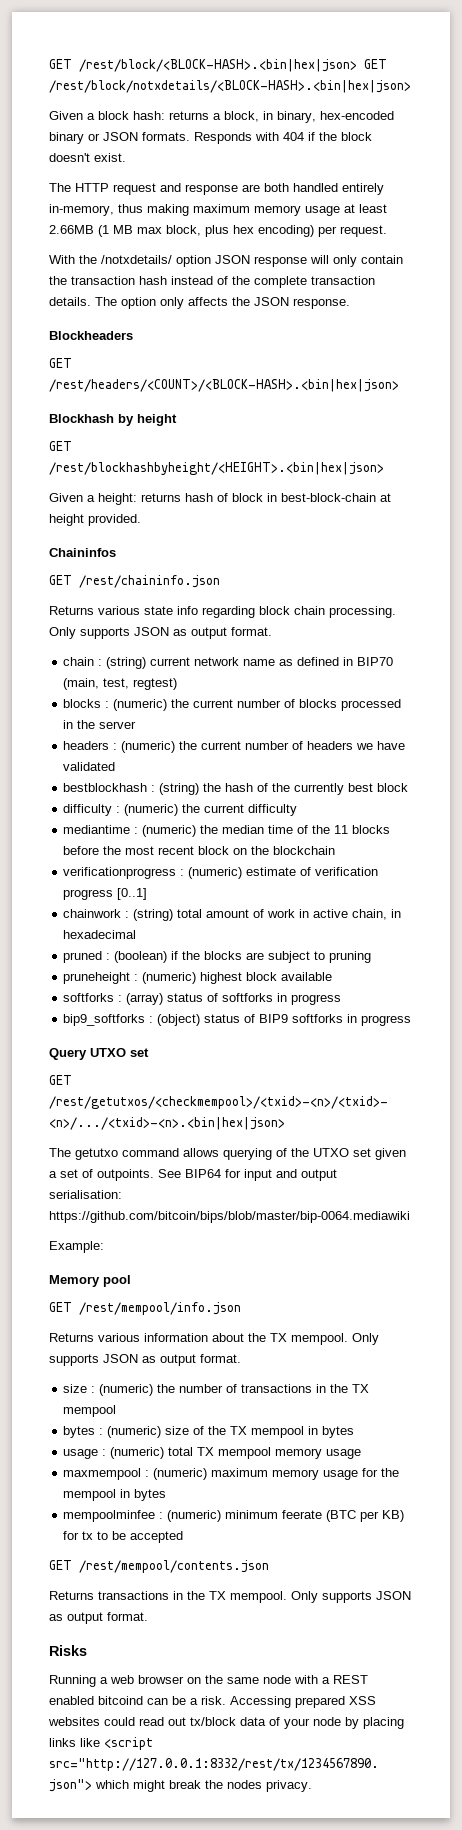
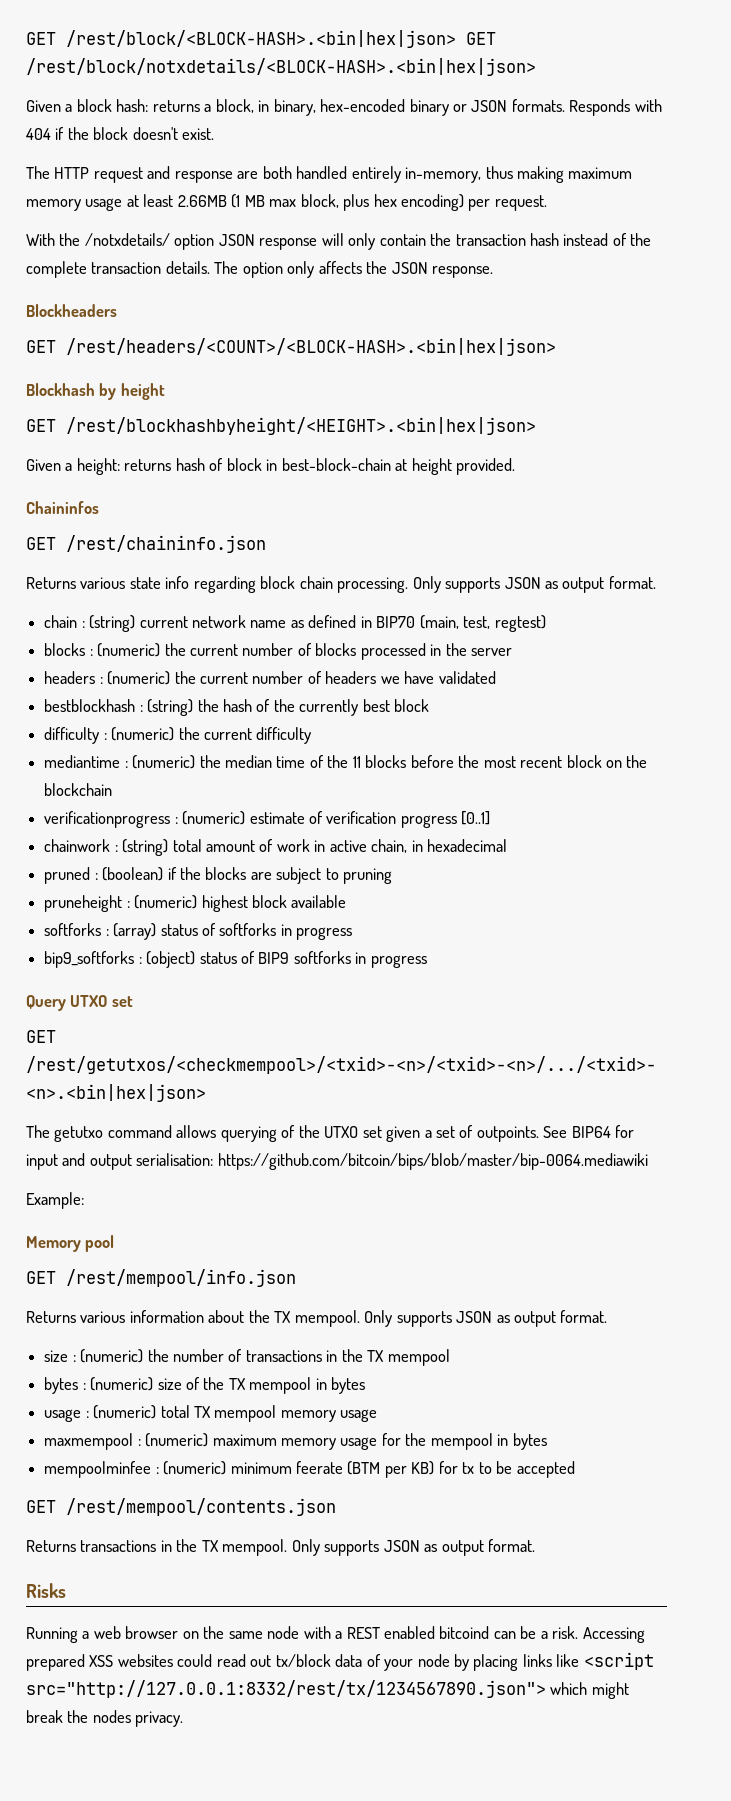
- mempoolminfee : (numeric) minimum feerate (BTC per KB) for tx to be accepted
+ mempoolminfee : (numeric) minimum feerate (BTM per KB) for tx to be accepted

